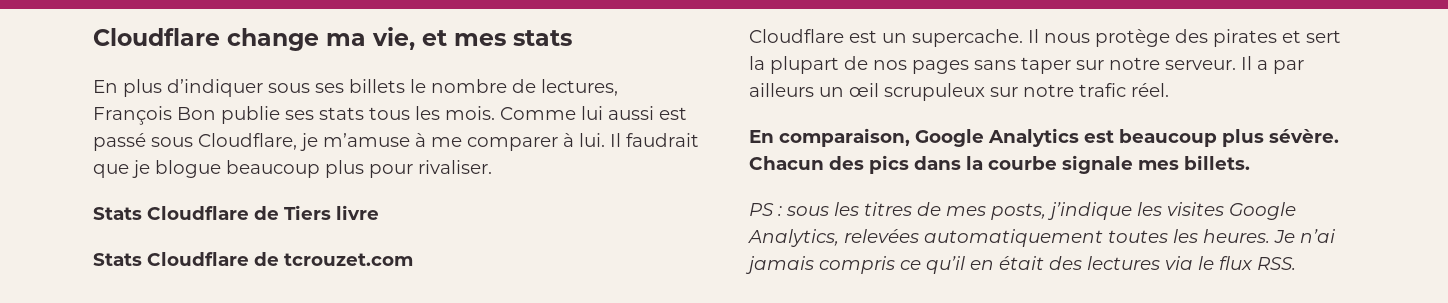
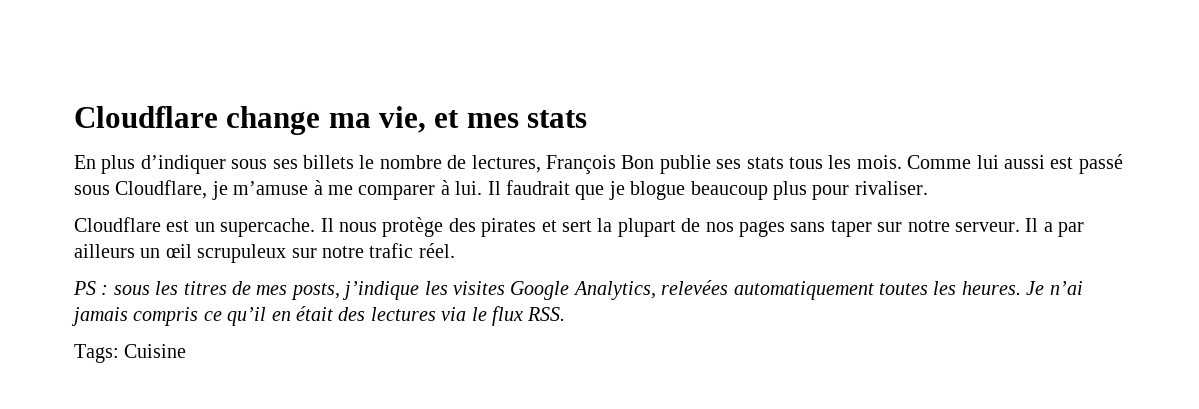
- Stats Cloudflare de Tiers livre
- Stats Cloudflare de tcrouzet.com
- En comparaison, Google Analytics est beaucoup plus sévère. Chacun des pics dans la courbe signale mes billets.
+ Tags: Cuisine

